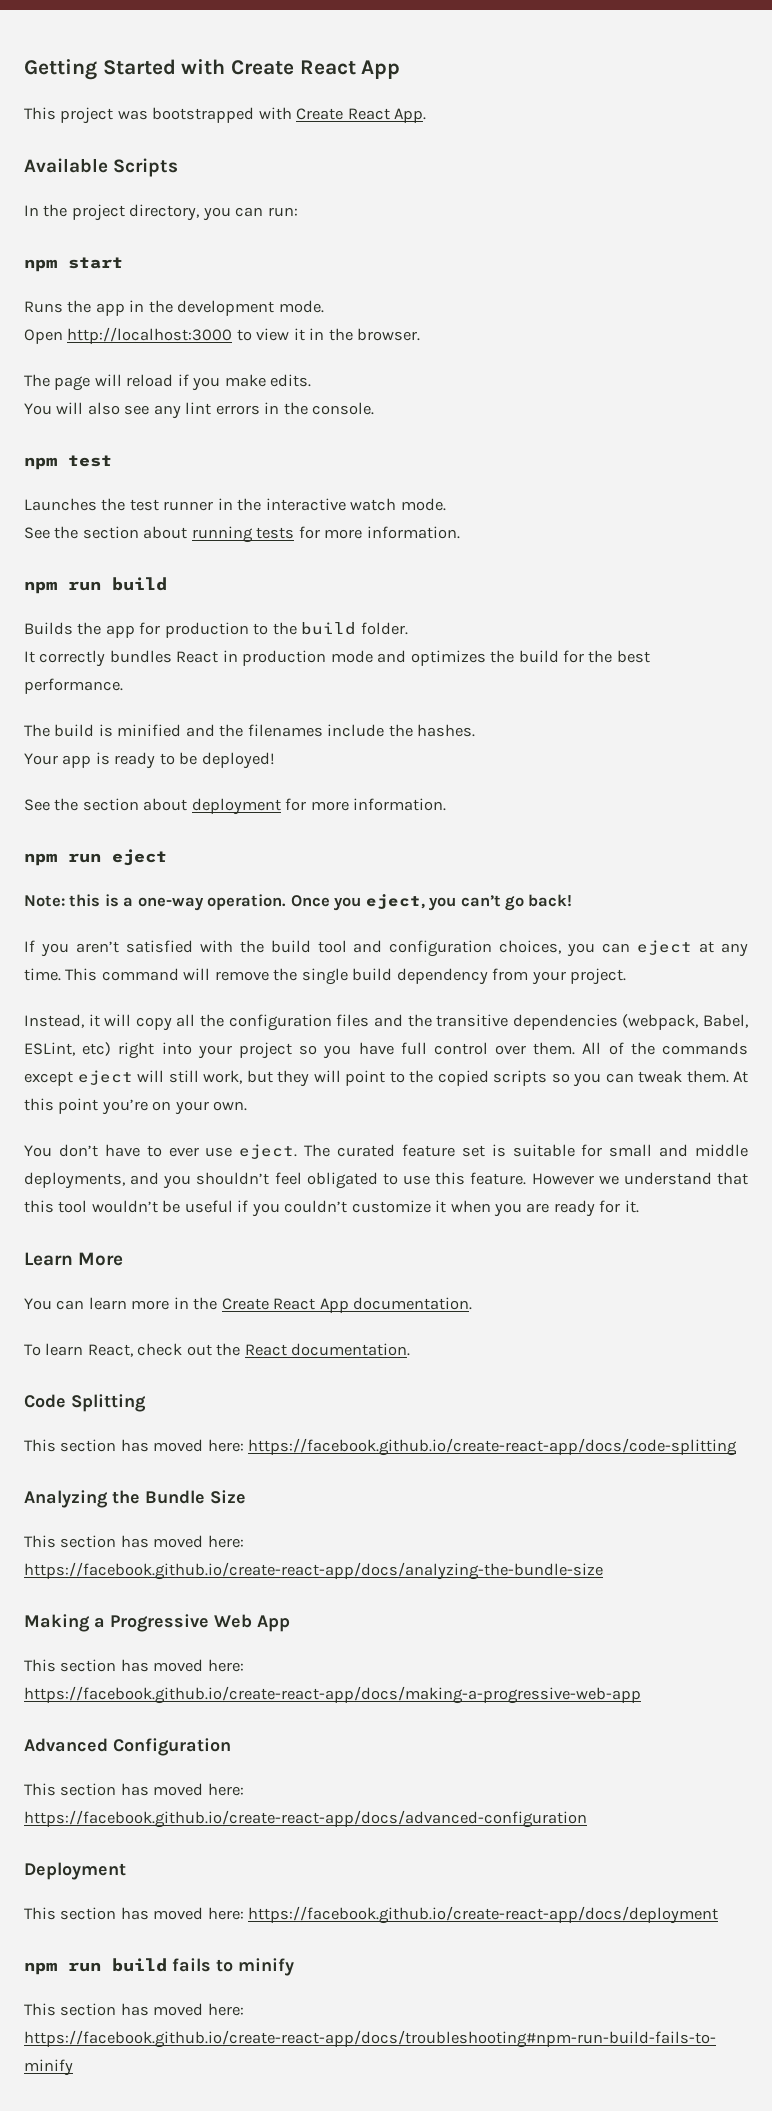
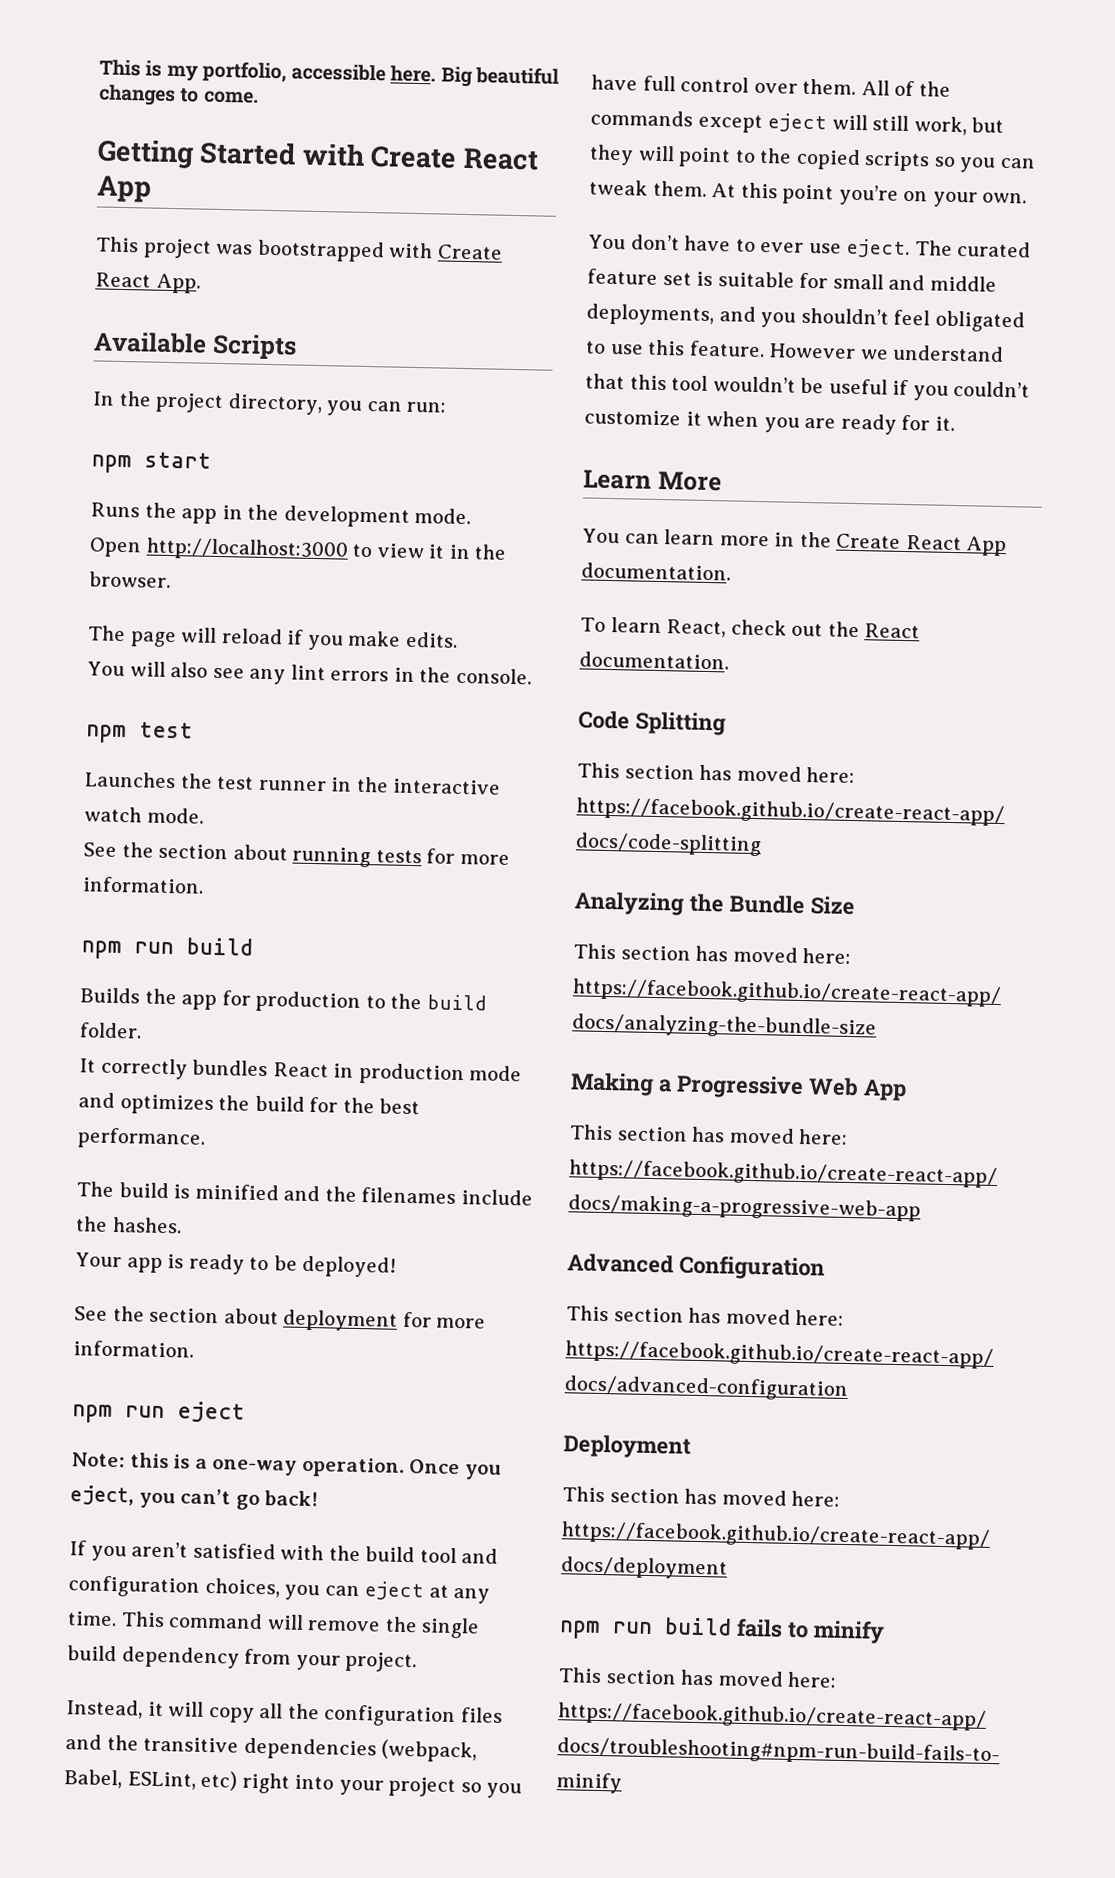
+ This is my portfolio, accessible here. Big beautiful changes to come.

